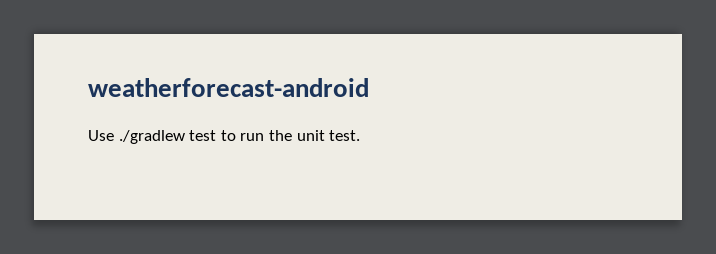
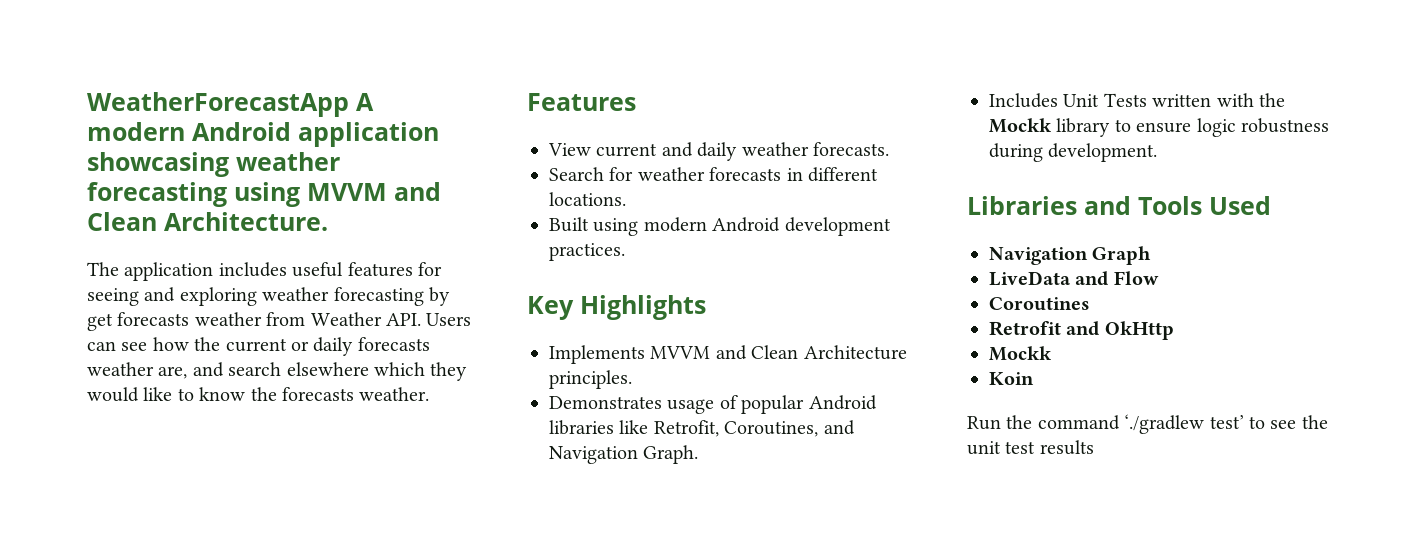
- weatherforecast-android
- Use ./gradlew test to run the unit test.
+ WeatherForecastApp A modern Android application showcasing weather forecasting using MVVM and Clean Architecture.
+ The application includes useful features for seeing and exploring weather forecasting by get forecasts weather from Weather API. Users can see how the current or daily forecasts weather are, and search elsewhere which they would like to know the forecasts weather.
+ Features
+ View current and daily weather forecasts.
+ Search for weather forecasts in different locations.
+ Built using modern Android development practices.
+ Key Highlights
+ Implements MVVM and Clean Architecture principles.
+ Demonstrates usage of popular Android libraries like Retrofit, Coroutines, and Navigation Graph.
+ Includes Unit Tests written with the Mockk library to ensure logic robustness during development.
+ Libraries and Tools Used
+ Navigation Graph
+ LiveData and Flow
+ Coroutines
+ Retrofit and OkHttp
+ Mockk
+ Koin
+ Run the command ‘./gradlew test’ to see the unit test results

